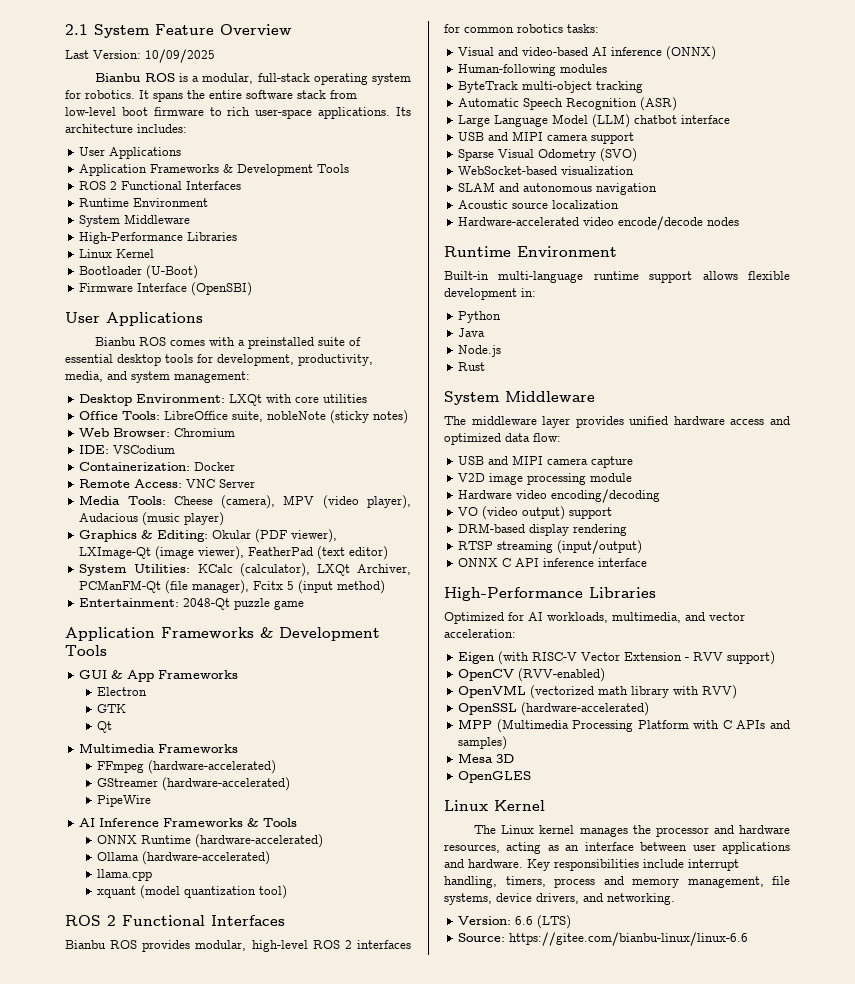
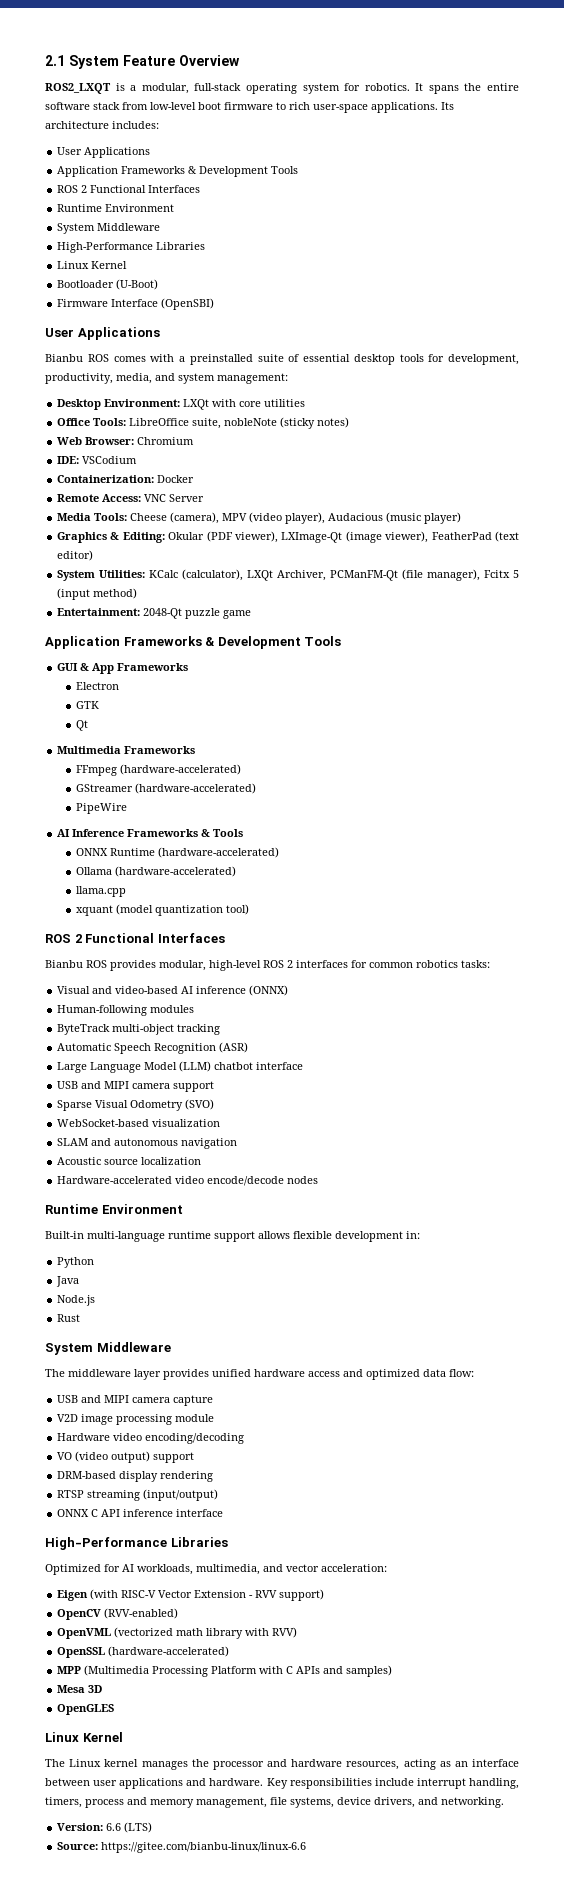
- Last Version: 10/09/2025
- Bianbu ROS is a modular, full-stack operating system for robotics.
+ ROS2_LXQT is a modular, full-stack operating system for robotics.

